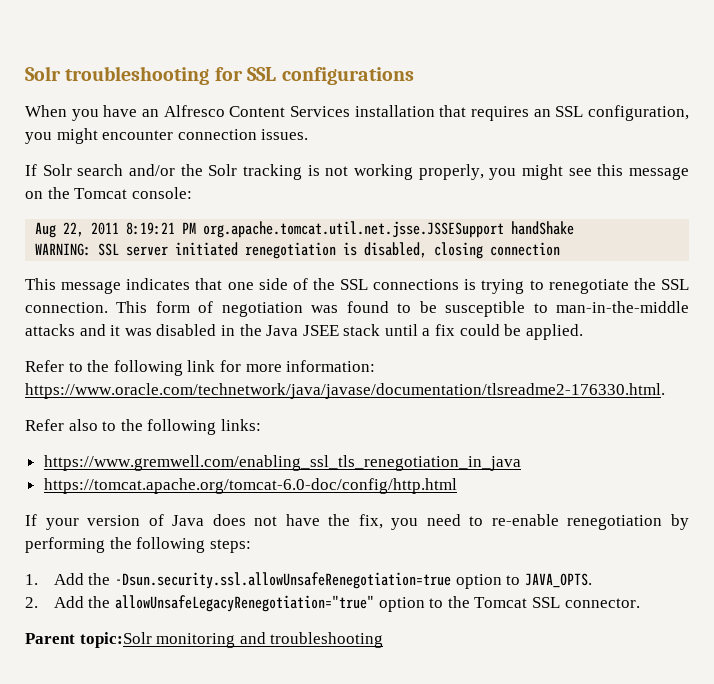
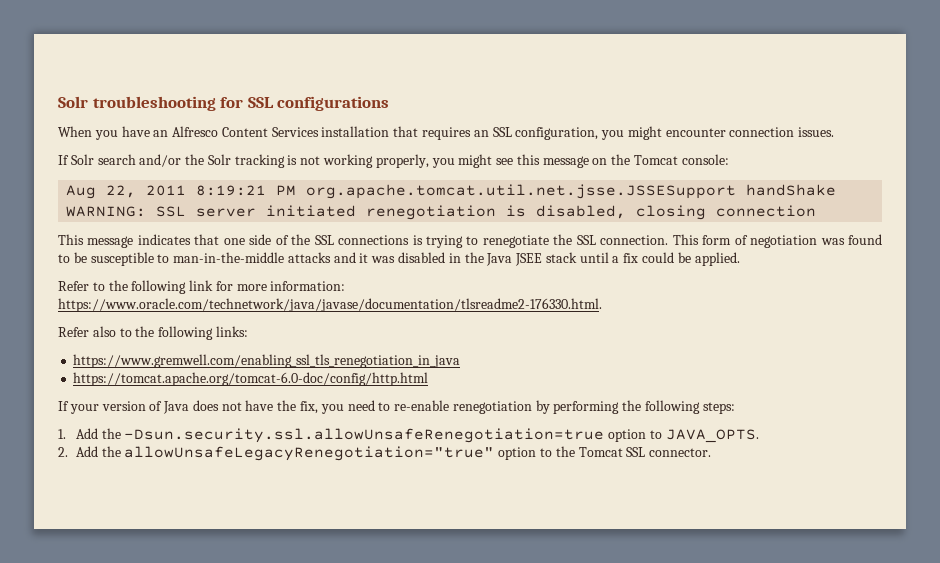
- Parent topic:Solr monitoring and troubleshooting

